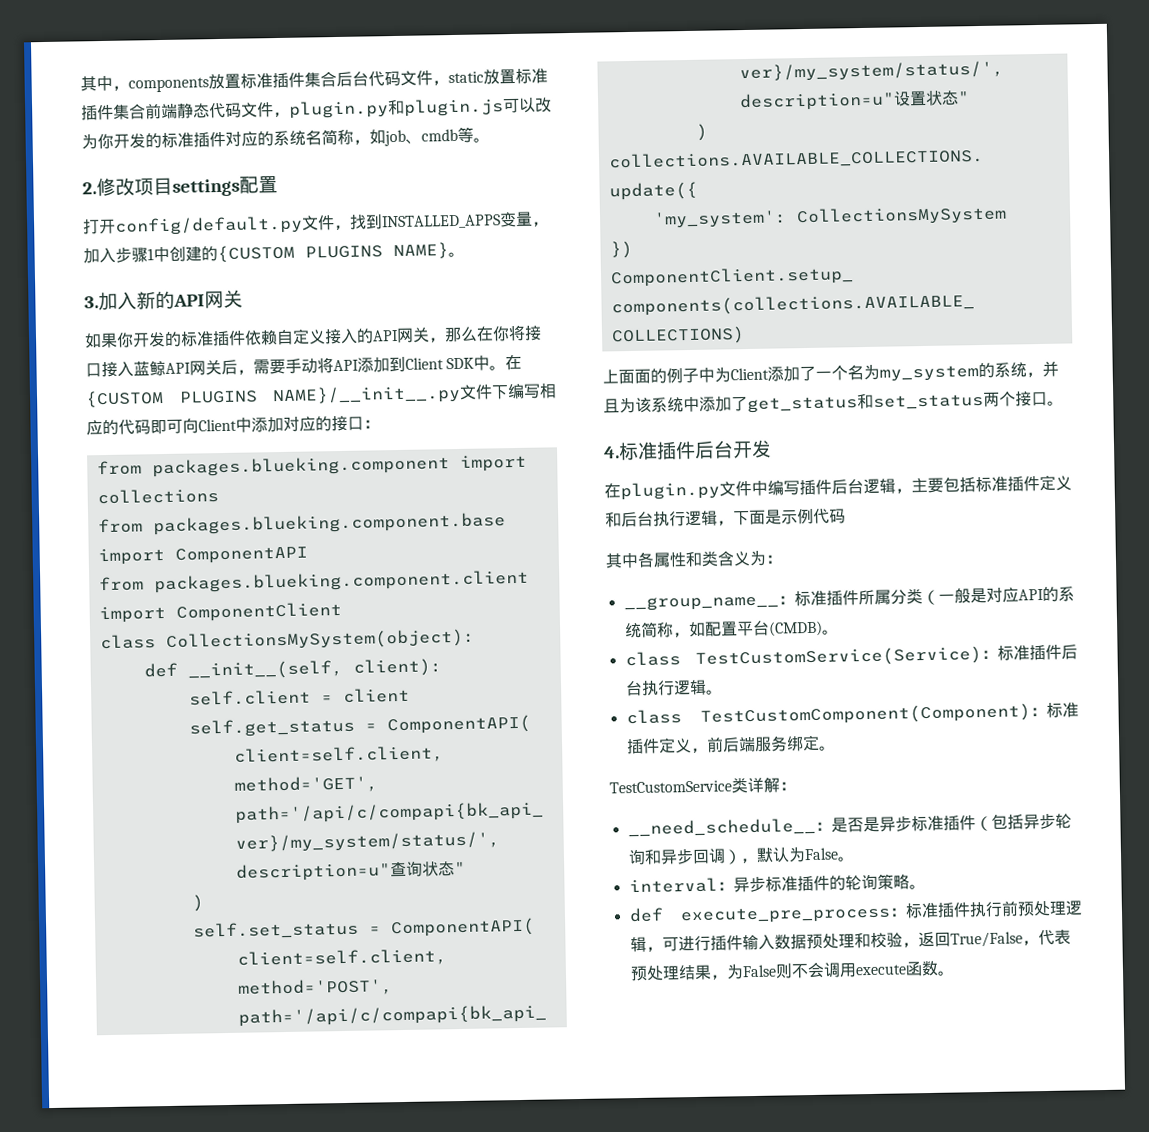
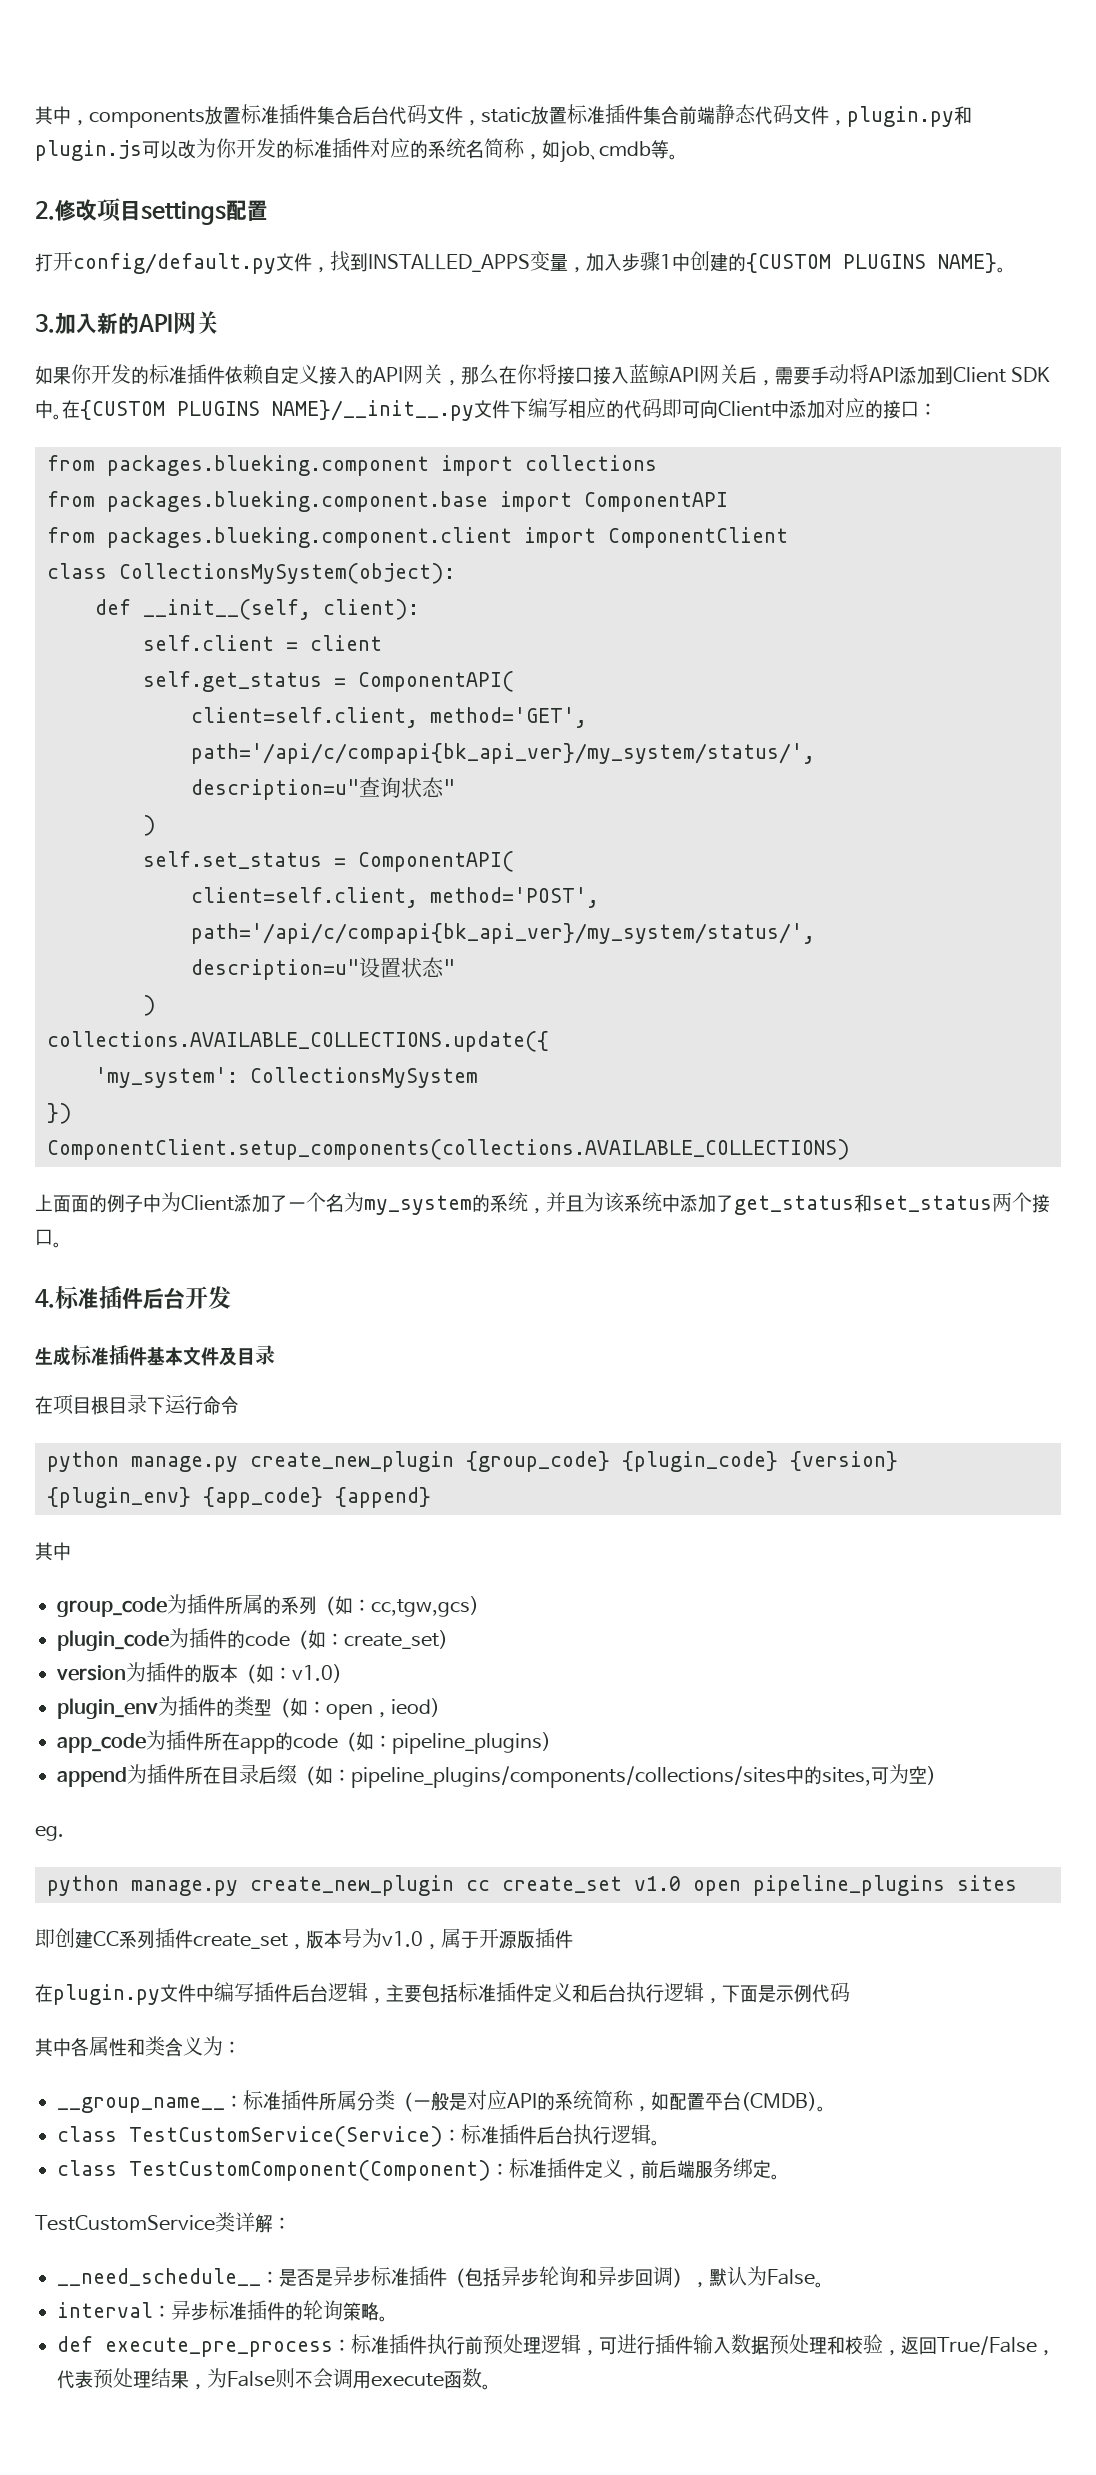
+ 生成标准插件基本文件及目录
+ 在项目根目录下运行命令
+ python manage.py create_new_plugin {group_code} {plugin_code} {version} {plugin_env} {app_code} {append}
+ 其中
+ group_code为插件所属的系列（如：cc,tgw,gcs)
+ plugin_code为插件的code（如：create_set)
+ version为插件的版本（如：v1.0)
+ plugin_env为插件的类型（如：open，ieod)
+ app_code为插件所在app的code（如：pipeline_plugins)
+ append为插件所在目录后缀（如：pipeline_plugins/components/collections/sites中的sites,可为空)
+ eg.
+ python manage.py create_new_plugin cc create_set v1.0 open pipeline_plugins sites
+ 即创建CC系列插件create_set，版本号为v1.0，属于开源版插件

